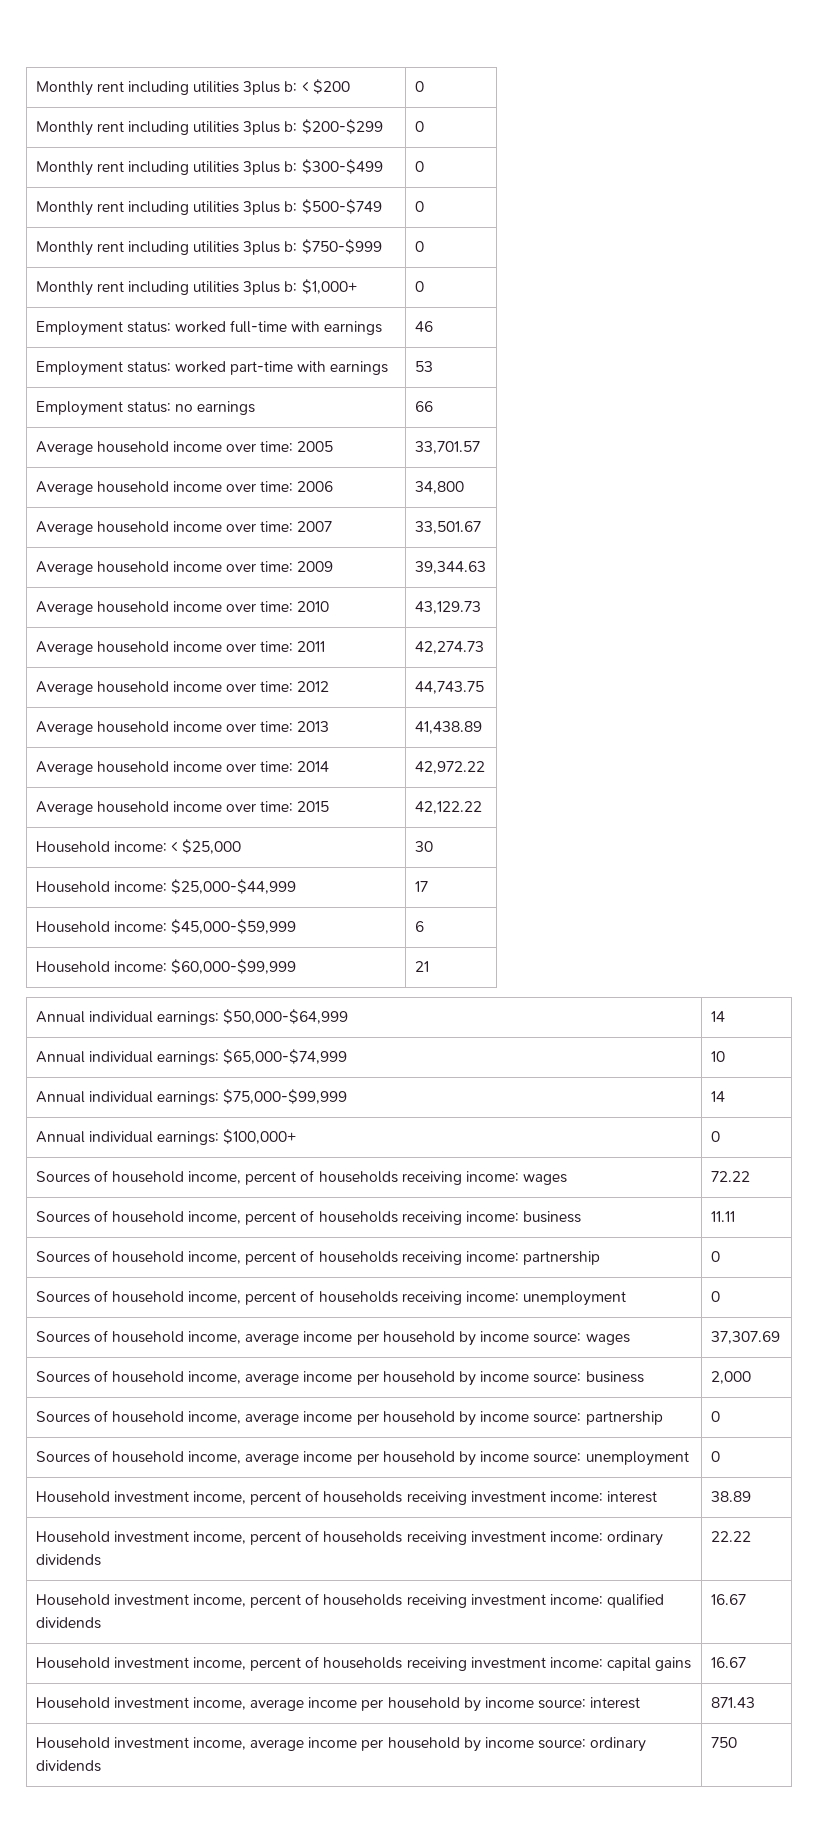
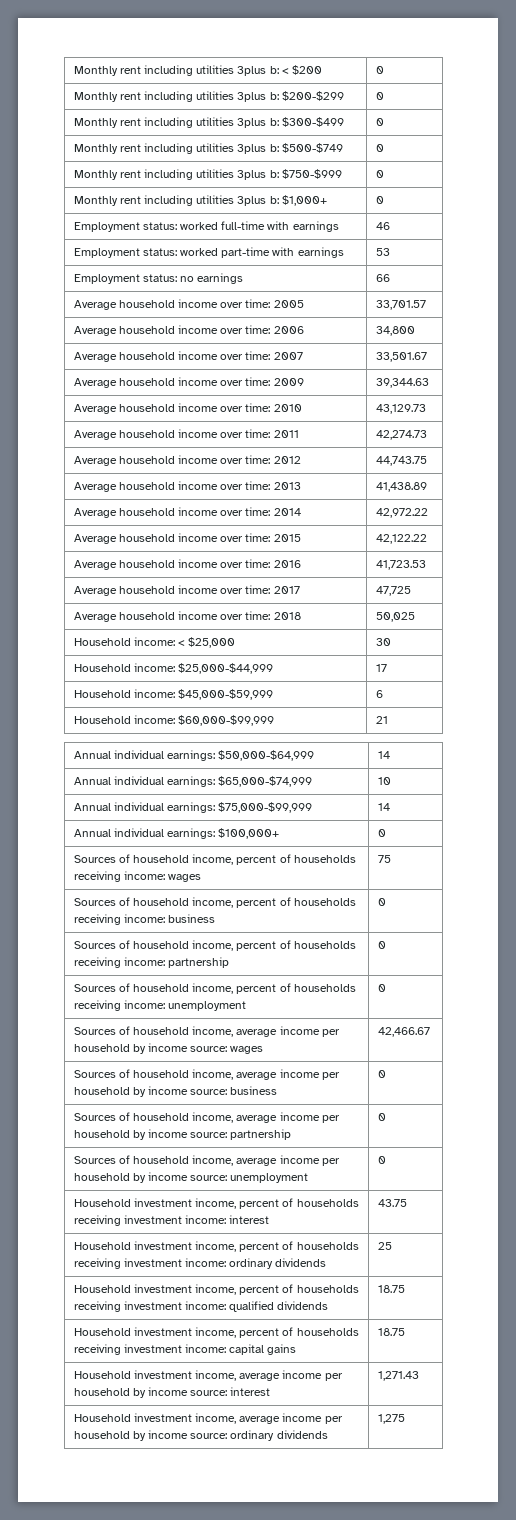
+ Average household income over time: 2016 | 41,723.53
+ Average household income over time: 2017 | 47,725
+ Average household income over time: 2018 | 50,025
- Sources of household income, percent of households receiving income: wages | 72.22
+ Sources of household income, percent of households receiving income: wages | 75
- Sources of household income, percent of households receiving income: business | 11.11
+ Sources of household income, percent of households receiving income: business | 0
- Sources of household income, average income per household by income source: wages | 37,307.69
+ Sources of household income, average income per household by income source: wages | 42,466.67
- Sources of household income, average income per household by income source: business | 2,000
+ Sources of household income, average income per household by income source: business | 0
- Household investment income, percent of households receiving investment income: interest | 38.89
+ Household investment income, percent of households receiving investment income: interest | 43.75
- Household investment income, percent of households receiving investment income: ordinary dividends | 22.22
+ Household investment income, percent of households receiving investment income: ordinary dividends | 25
- Household investment income, percent of households receiving investment income: qualified dividends | 16.67
+ Household investment income, percent of households receiving investment income: qualified dividends | 18.75
- Household investment income, percent of households receiving investment income: capital gains | 16.67
+ Household investment income, percent of households receiving investment income: capital gains | 18.75
- Household investment income, average income per household by income source: interest | 871.43
+ Household investment income, average income per household by income source: interest | 1,271.43
- Household investment income, average income per household by income source: ordinary dividends | 750
+ Household investment income, average income per household by income source: ordinary dividends | 1,275

